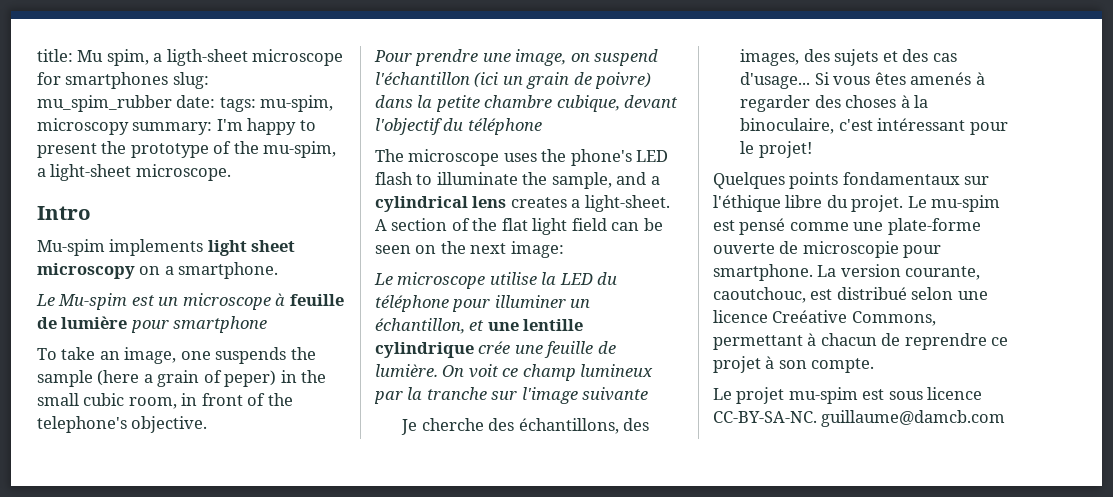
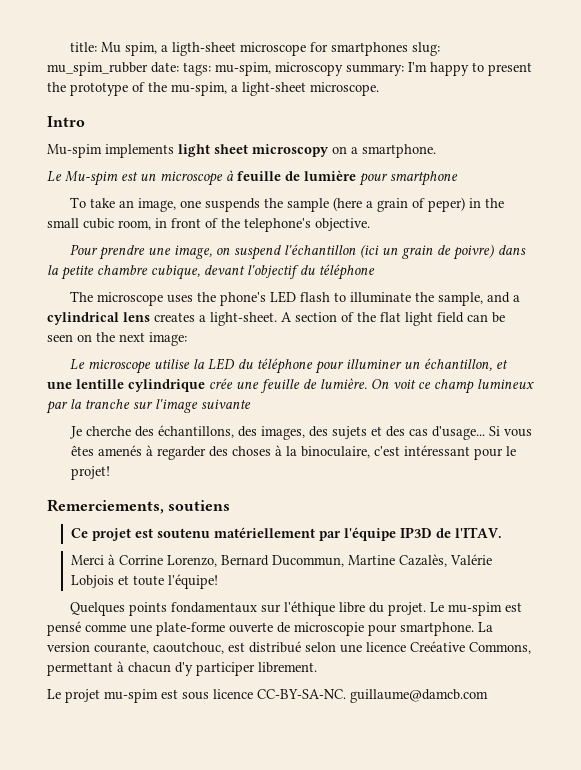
+ Remerciements, soutiens
+ Ce projet est soutenu matériellement par l'équipe IP3D de l'ITAV.
+ Merci à Corrine Lorenzo, Bernard Ducommun, Martine Cazalès, Valérie Lobjois et toute l'équipe!
- La version courante, caoutchouc, est distribué selon une licence Creéative Commons, permettant à chacun de reprendre ce projet à son compte.
+ La version courante, caoutchouc, est distribué selon une licence Creéative Commons, permettant à chacun d'y participer librement.

